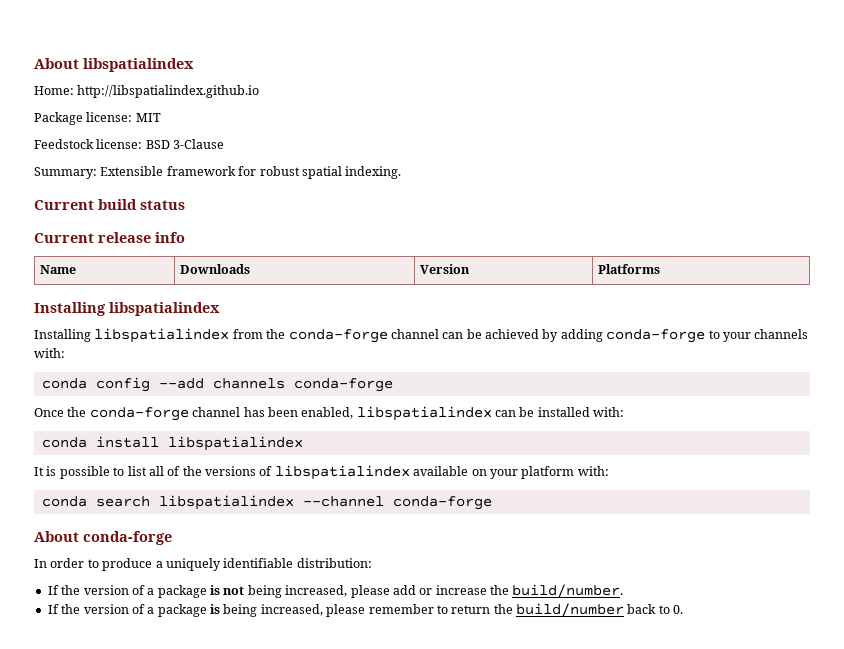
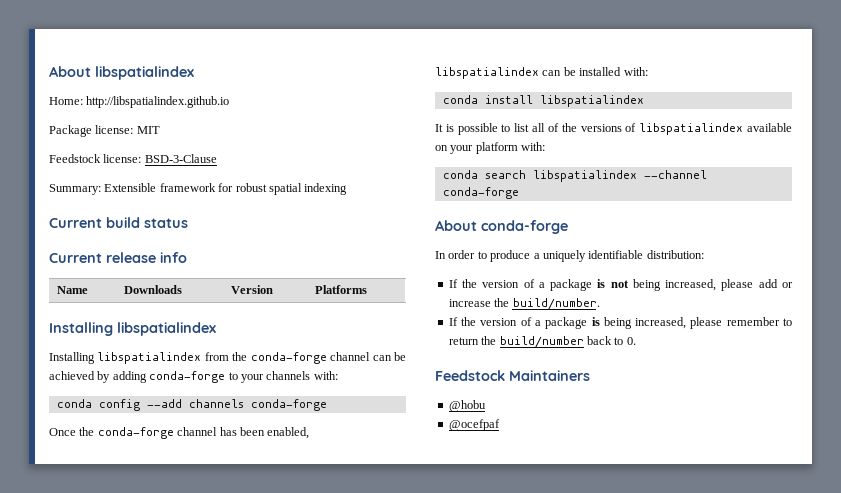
- Feedstock license: BSD 3-Clause
+ Feedstock license: BSD-3-Clause
- Summary: Extensible framework for robust spatial indexing.
+ Summary: Extensible framework for robust spatial indexing
+ Feedstock Maintainers
+ @hobu
+ @ocefpaf

